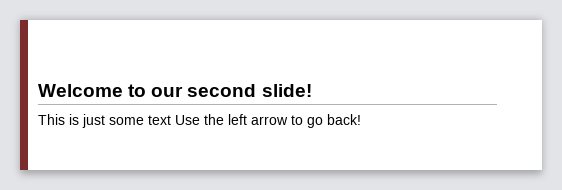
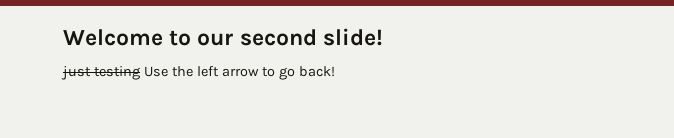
- This is just some text Use the left arrow to go back!
+ just testing Use the left arrow to go back!

